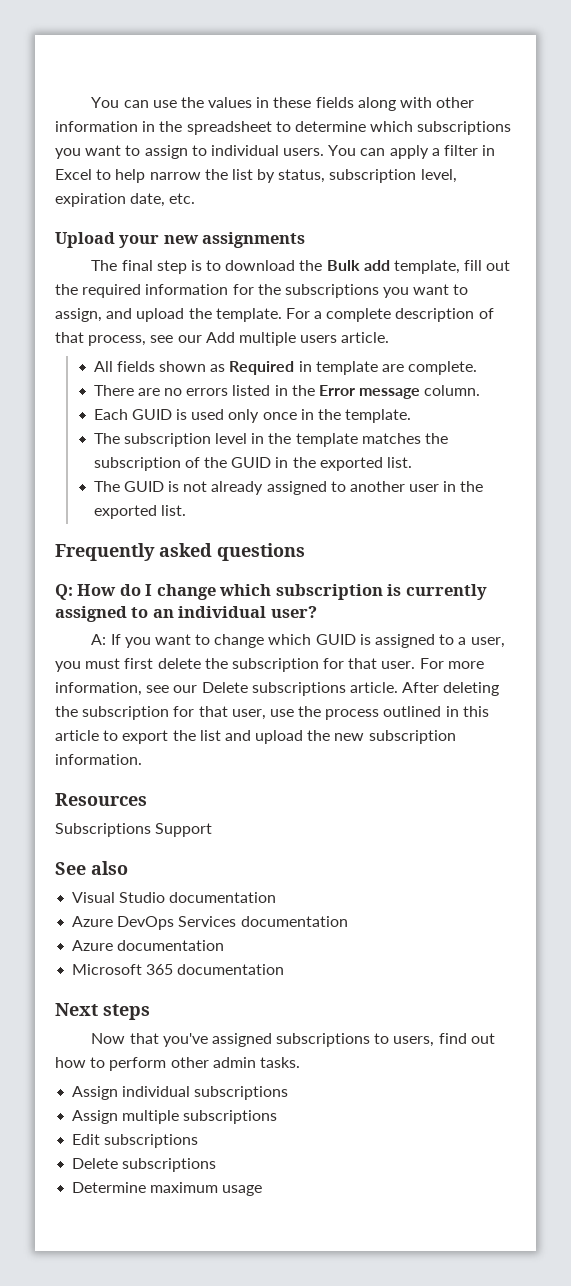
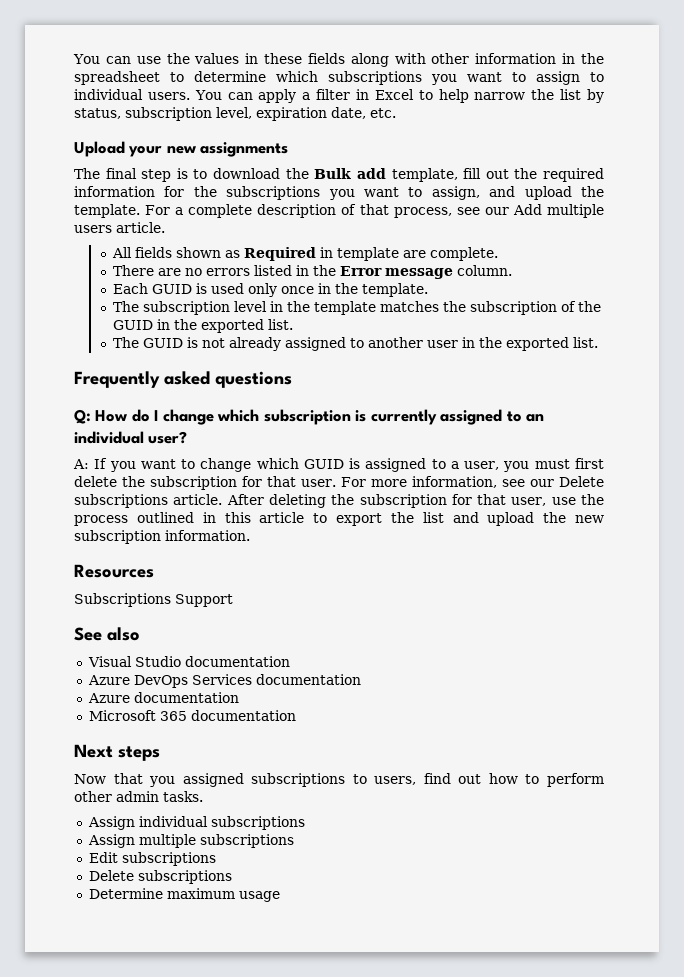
- Now that you've assigned subscriptions to users, find out how to perform other admin tasks.
+ Now that you assigned subscriptions to users, find out how to perform other admin tasks.

